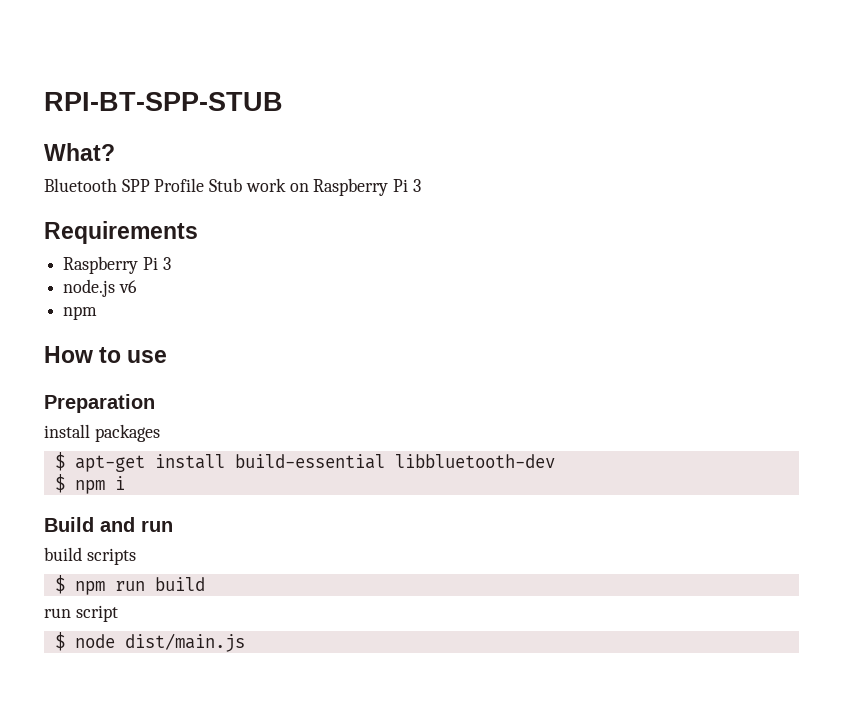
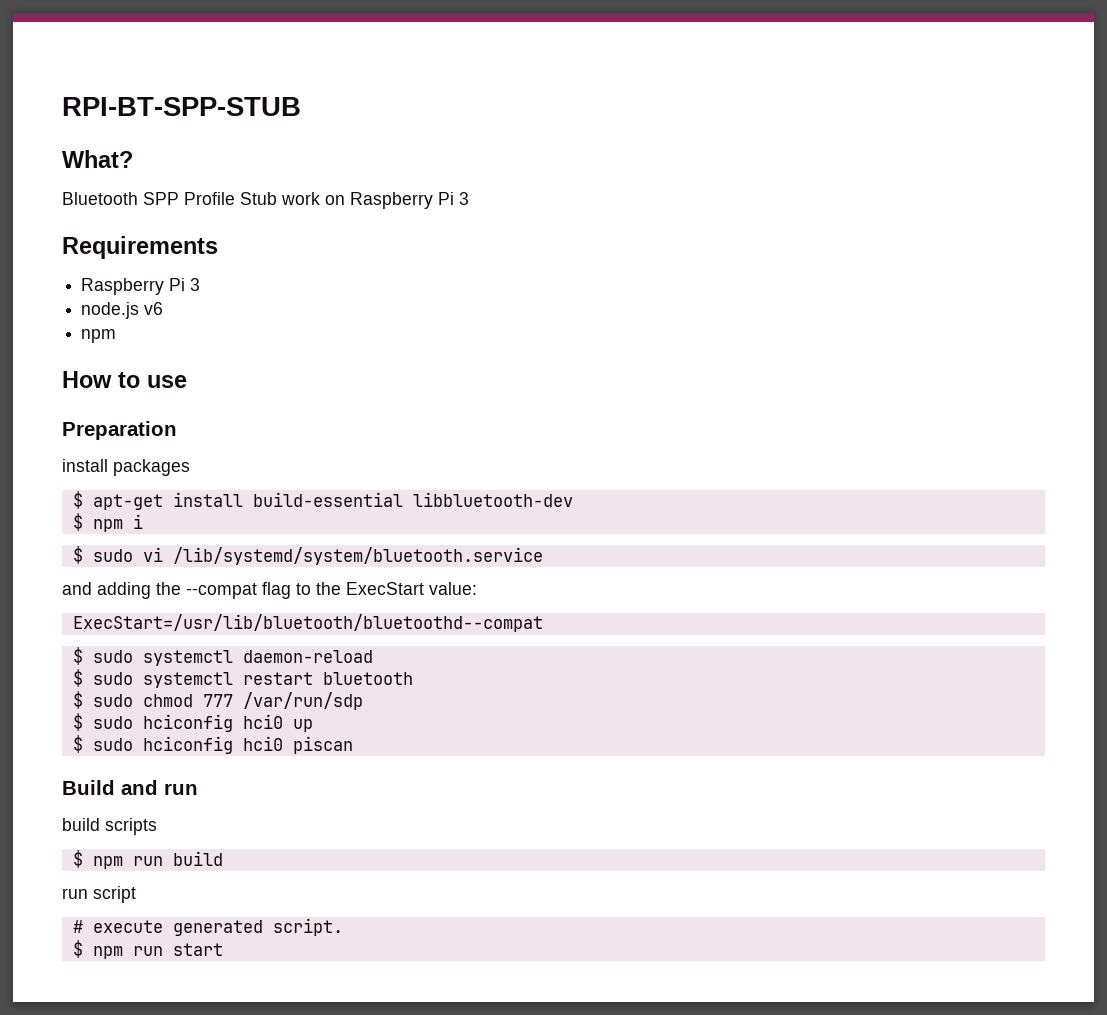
+ $ sudo vi /lib/systemd/system/bluetooth.service
+ and adding the --compat flag to the ExecStart value:
+ ExecStart=/usr/lib/bluetooth/bluetoothd--compat
+ $ sudo systemctl daemon-reload
+ $ sudo systemctl restart bluetooth
+ $ sudo chmod 777 /var/run/sdp
+ $ sudo hciconfig hci0 up
+ $ sudo hciconfig hci0 piscan
- $ node dist/main.js
+ # execute generated script.
+ $ npm run start

